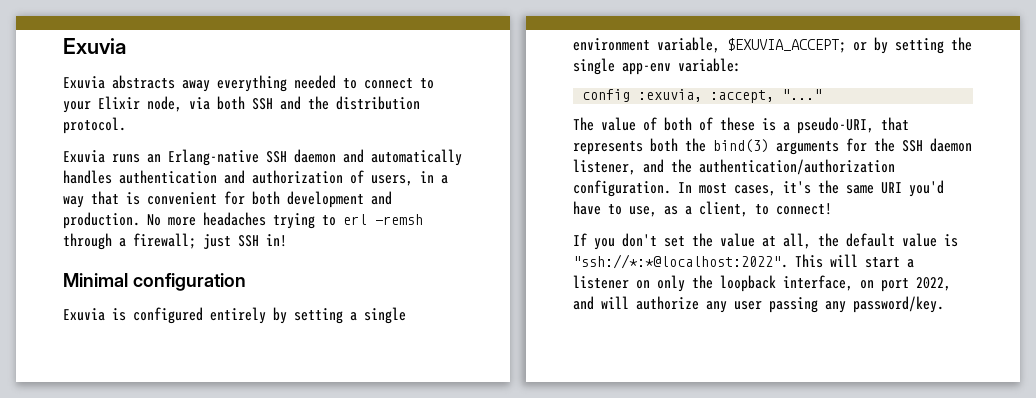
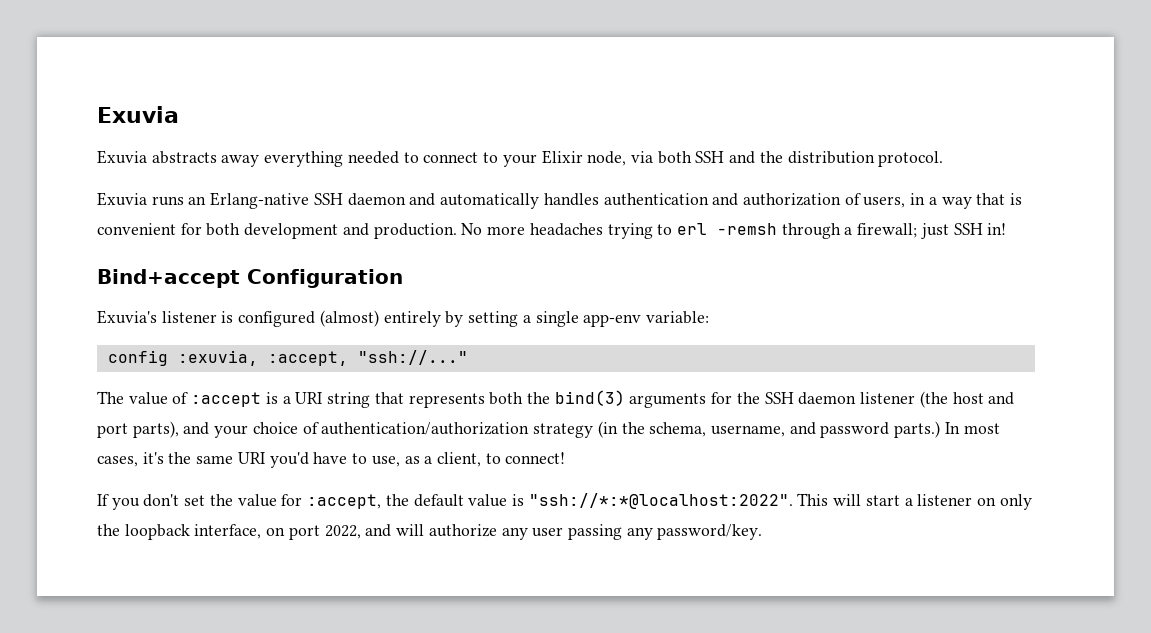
- Minimal configuration
- Exuvia is configured entirely by setting a single environment variable, $EXUVIA_ACCEPT; or by setting the single app-env variable:
+ Bind+accept Configuration
+ Exuvia's listener is configured (almost) entirely by setting a single app-env variable:
- config :exuvia, :accept, "..."
+ config :exuvia, :accept, "ssh://..."
- The value of both of these is a pseudo-URI, that represents both the bind(3) arguments for the SSH daemon listener, and the authentication/authorization configuration.
+ The value of :accept is a URI string that represents both the bind(3) arguments for the SSH daemon listener (the host and port parts), and your choice of authentication/authorization strategy (in the schema, username, and password parts.)
- If you don't set the value at all, the default value is "ssh://*:*@localhost:2022".
+ If you don't set the value for :accept, the default value is "ssh://*:*@localhost:2022".

